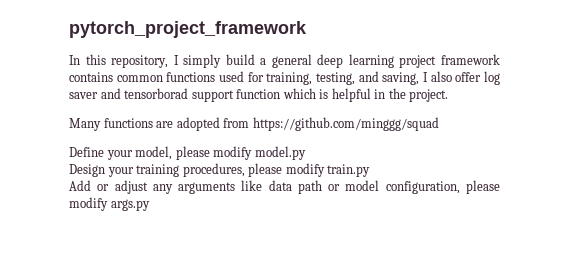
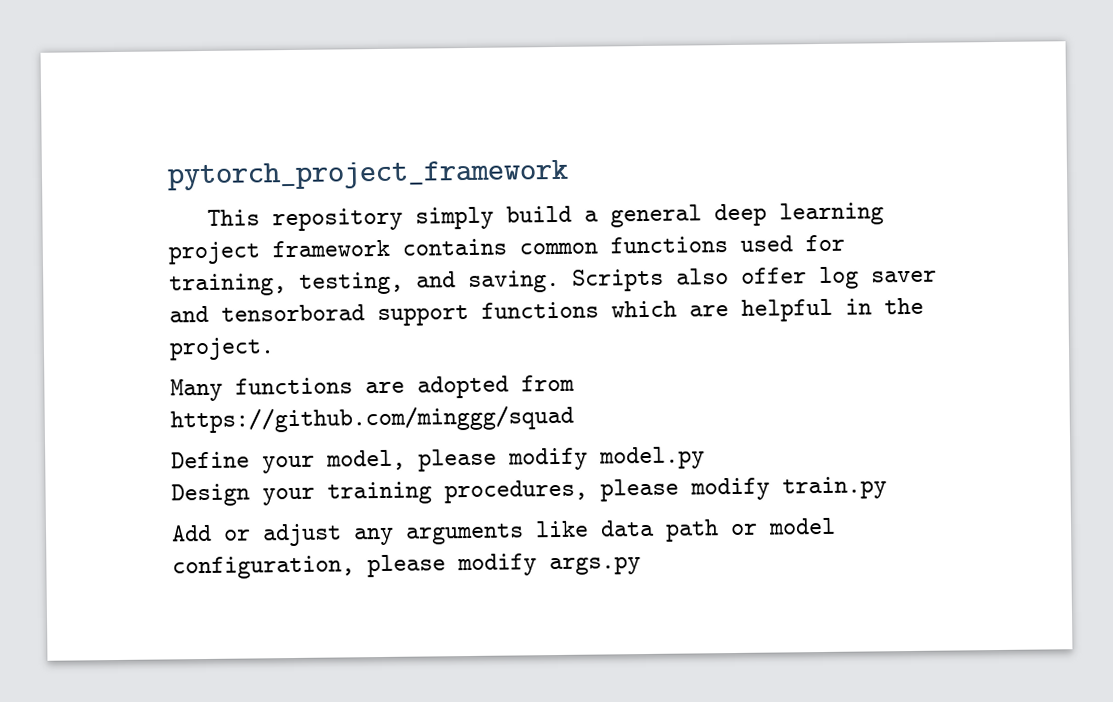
- In this repository, I simply build a general deep learning project framework contains common functions used for training, testing, and saving, I also offer log saver and tensorborad support function which is helpful in the project.
+ This repository simply build a general deep learning project framework contains common functions used for training, testing, and saving. Scripts also offer log saver and tensorborad support functions which are helpful in the project.

